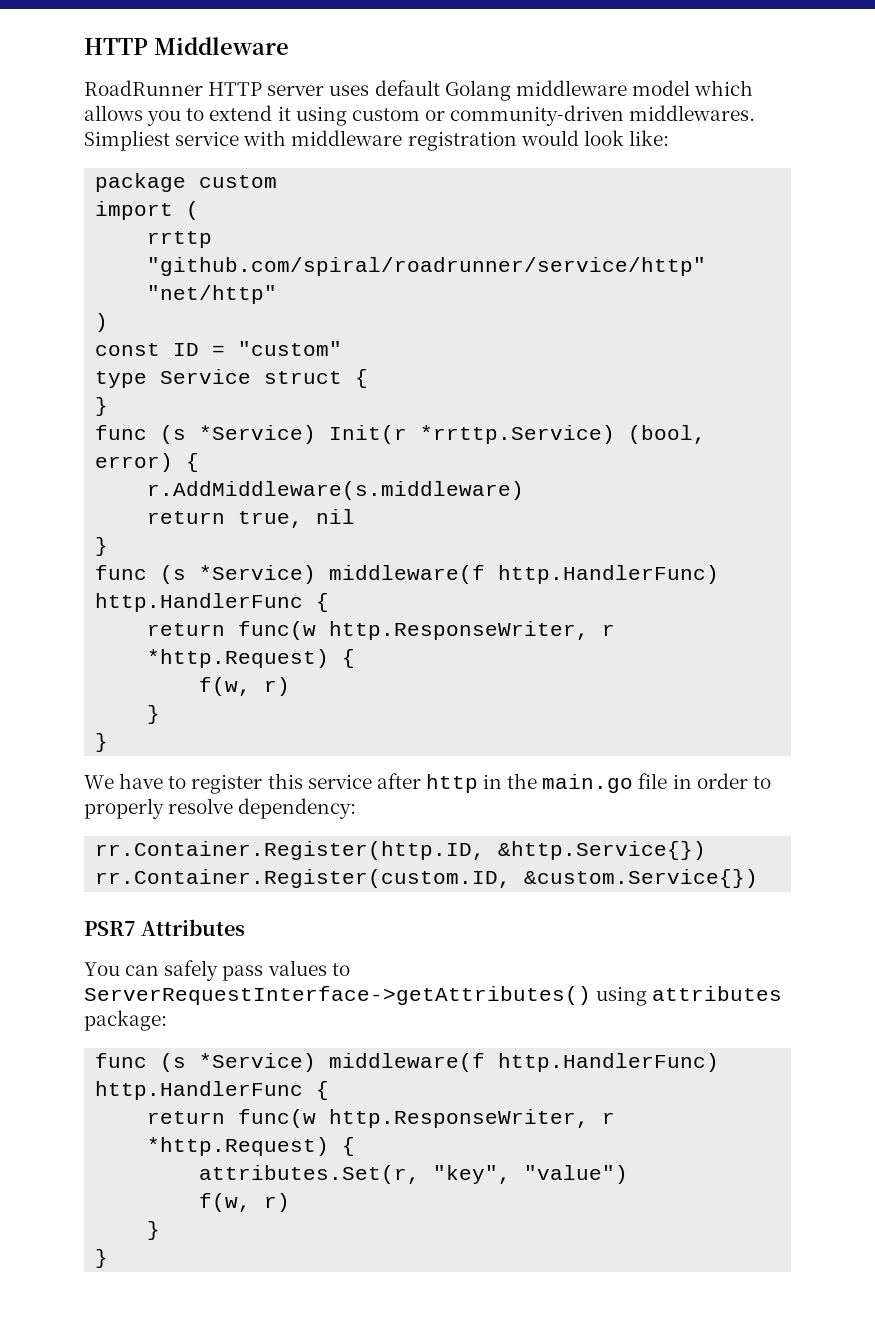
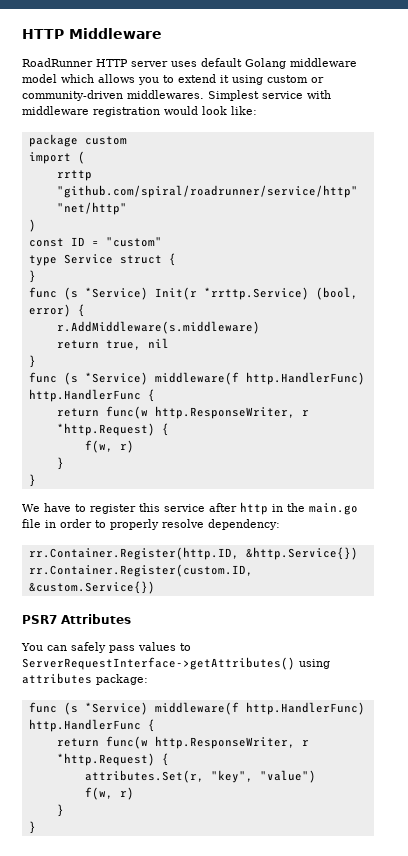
- Simpliest service with middleware registration would look like:
+ Simplest service with middleware registration would look like:

